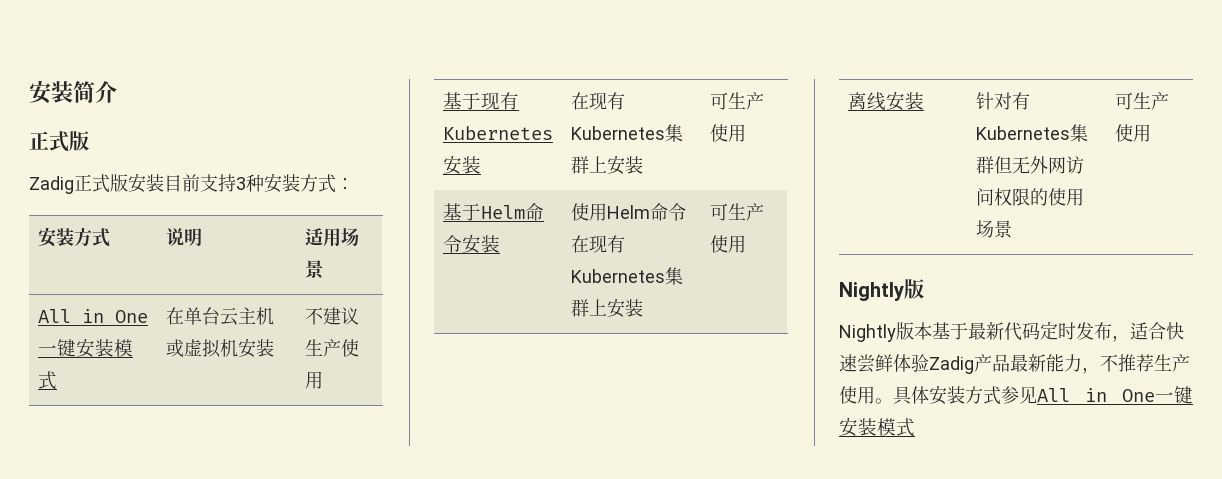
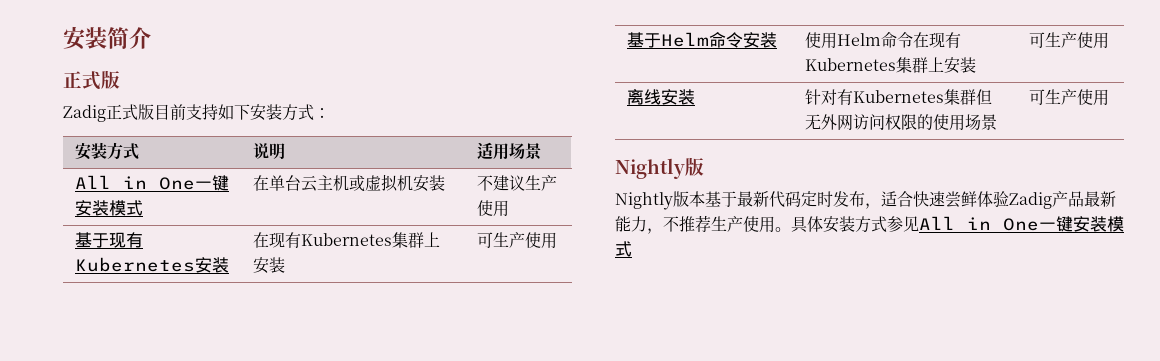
- Zadig正式版安装目前支持3种安装方式：
+ Zadig正式版目前支持如下安装方式：

